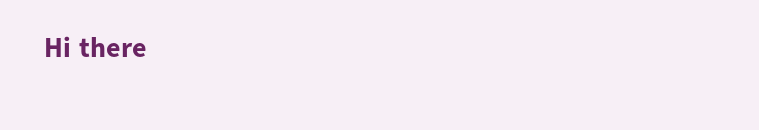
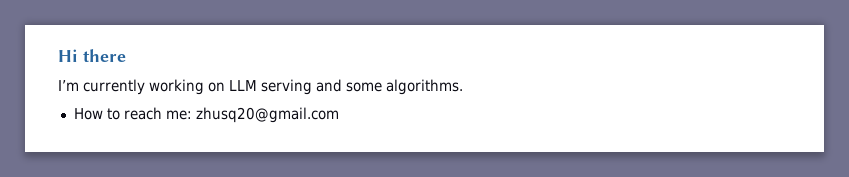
+ I’m currently working on LLM serving and some algorithms.
+ How to reach me: zhusq20@gmail.com

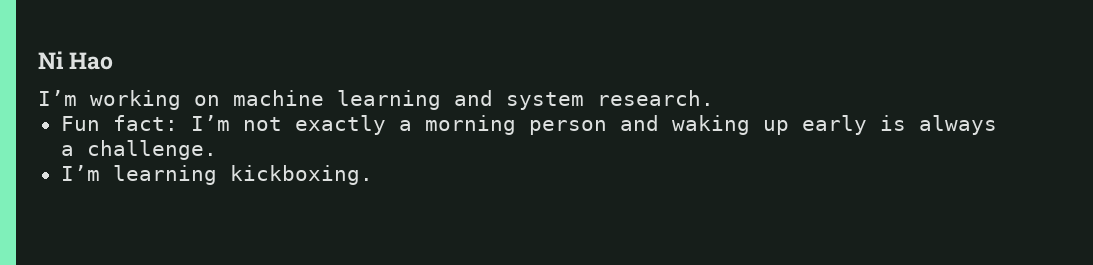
- Hi there
- I’m currently working on LLM serving and some algorithms.
- How to reach me: zhusq20@gmail.com
+ Ni Hao
+ I’m working on machine learning and system research.
+ Fun fact: I’m not exactly a morning person and waking up early is always a challenge.
+ I’m learning kickboxing.

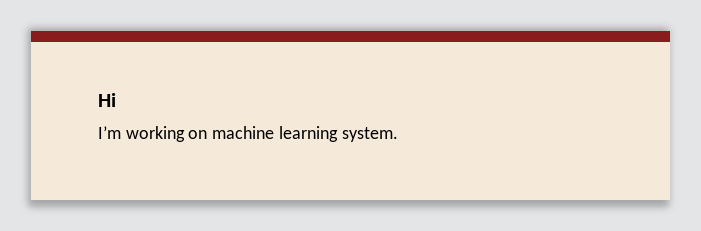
- Ni Hao
+ Hi
- I’m working on machine learning and system research.
- Fun fact: I’m not exactly a morning person and waking up early is always a challenge.
- I’m learning kickboxing.
+ I’m working on machine learning system.

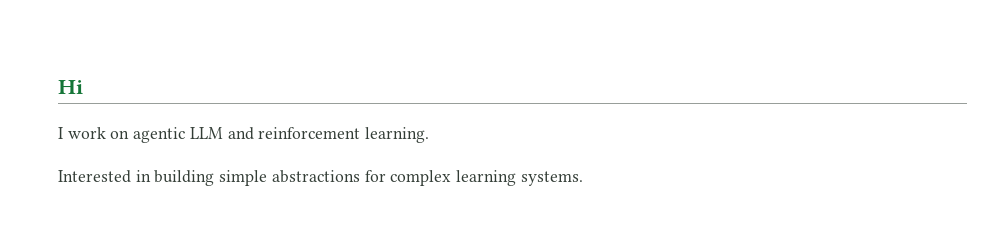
- I’m working on machine learning system.
+ I work on agentic LLM and reinforcement learning.
+ Interested in building simple abstractions for complex learning systems.

